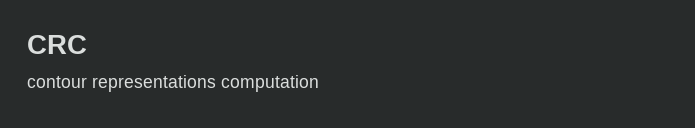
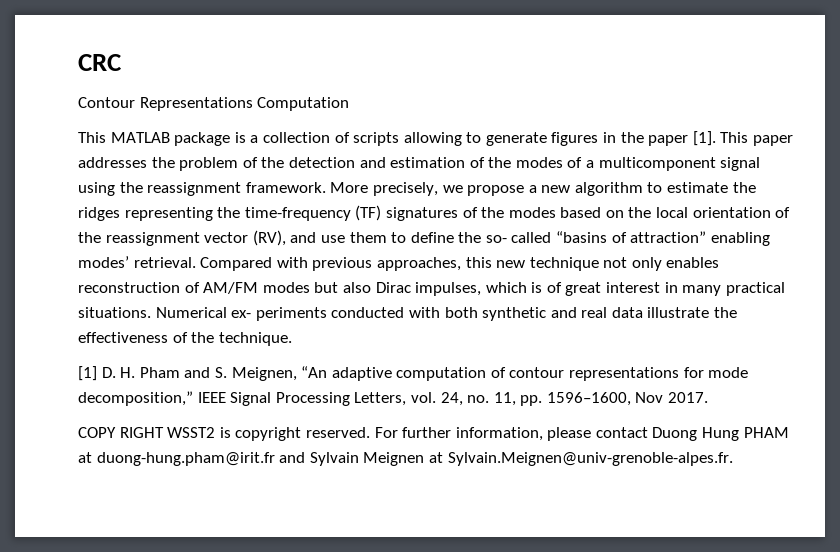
- contour representations computation
+ Contour Representations Computation
+ This MATLAB package is a collection of scripts allowing to generate figures in the paper [1]. This paper addresses the problem of the detection and estimation of the modes of a multicomponent signal using the reassignment framework. More precisely, we propose a new algorithm to estimate the ridges representing the time-frequency (TF) signatures of the modes based on the local orientation of the reassignment vector (RV), and use them to define the so- called “basins of attraction” enabling modes’ retrieval. Compared with previous approaches, this new technique not only enables reconstruction of AM/FM modes but also Dirac impulses, which is of great interest in many practical situations. Numerical ex- periments conducted with both synthetic and real data illustrate the effectiveness of the technique.
+ [1] D. H. Pham and S. Meignen, “An adaptive computation of contour representations for mode decomposition,” IEEE Signal Processing Letters, vol. 24, no. 11, pp. 1596–1600, Nov 2017.
+ COPY RIGHT WSST2 is copyright reserved. For further information, please contact Duong Hung PHAM at duong-hung.pham@irit.fr and Sylvain Meignen at Sylvain.Meignen@univ-grenoble-alpes.fr.

